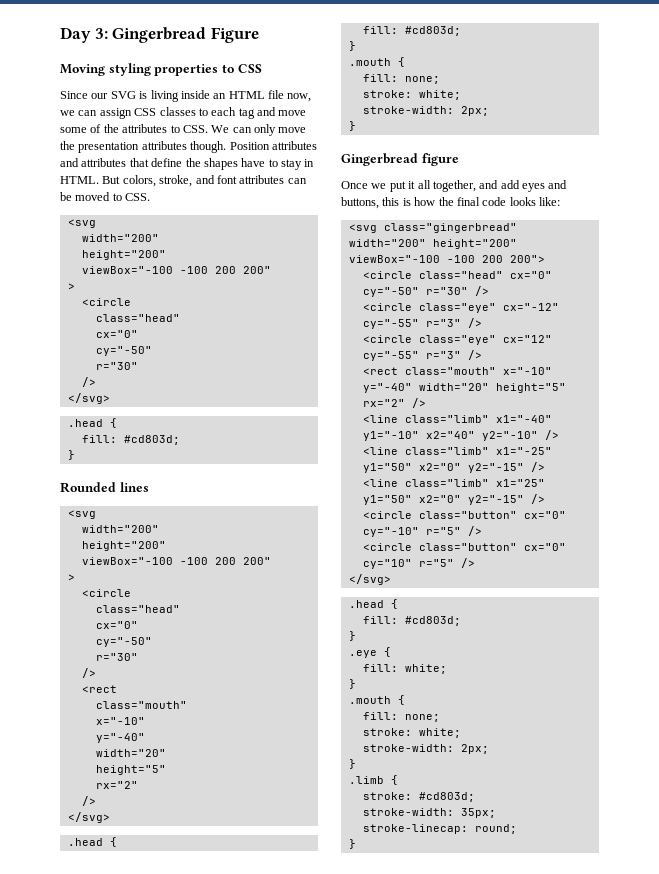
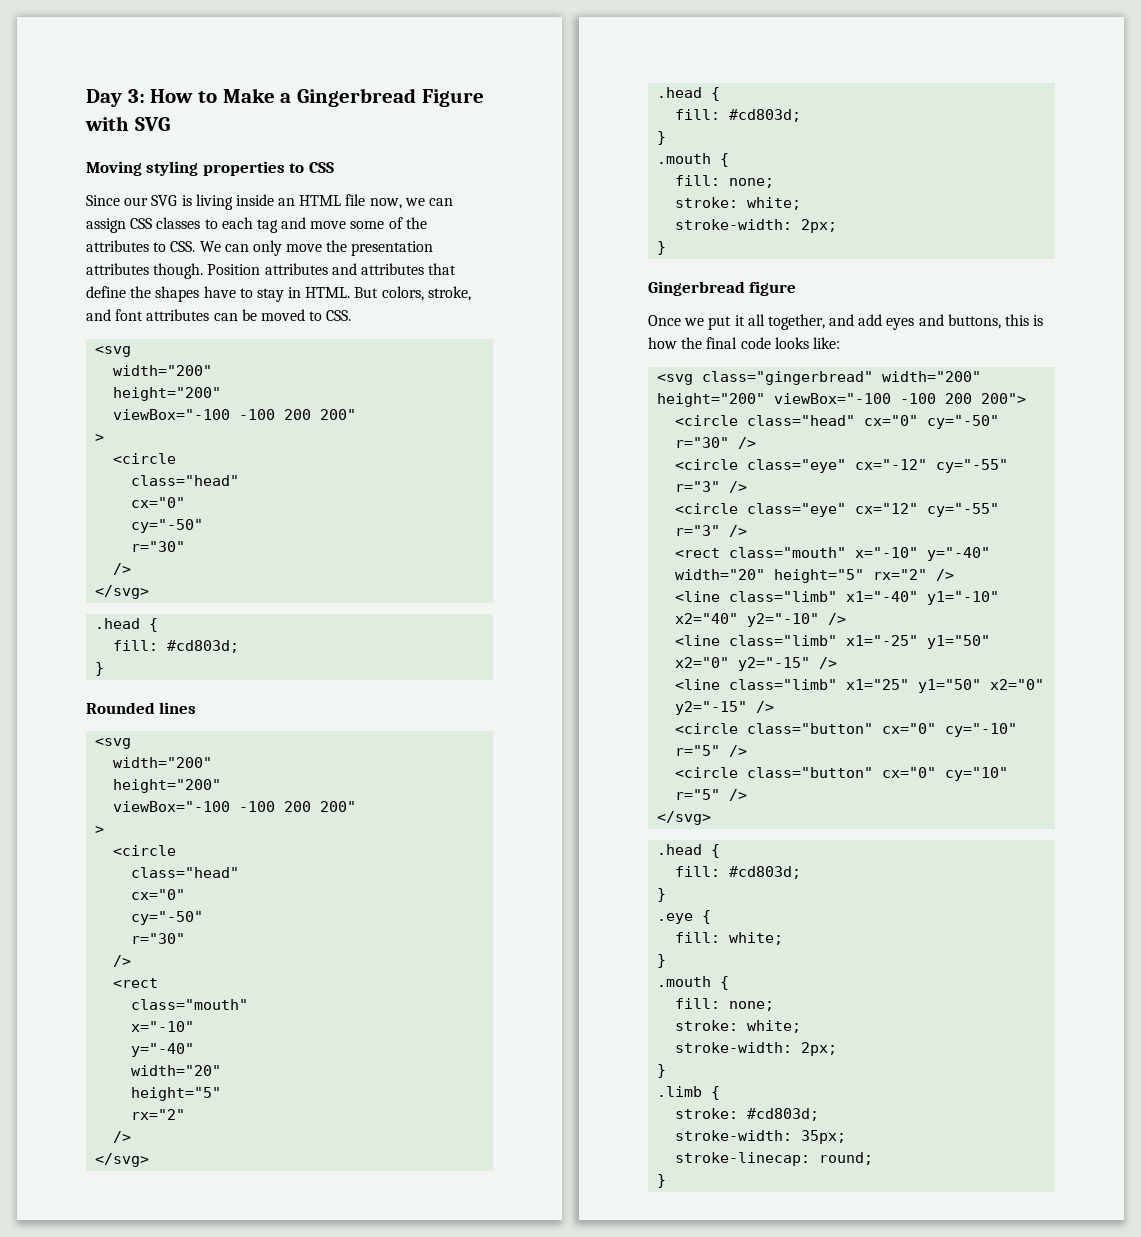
- Day 3: Gingerbread Figure
+ Day 3: How to Make a Gingerbread Figure with SVG

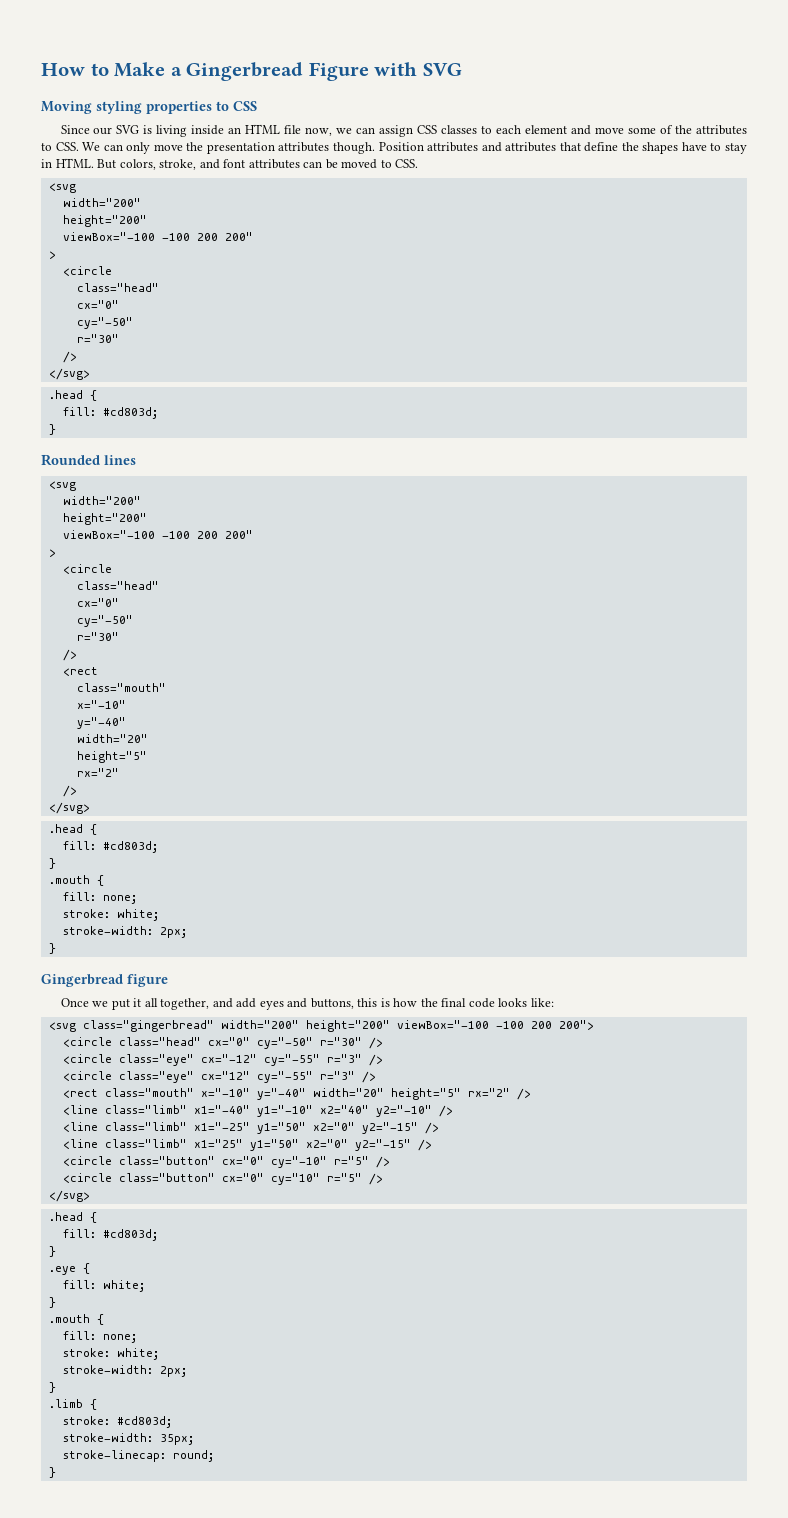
- Day 3: How to Make a Gingerbread Figure with SVG
+ How to Make a Gingerbread Figure with SVG
- Since our SVG is living inside an HTML file now, we can assign CSS classes to each tag and move some of the attributes to CSS. We can only move the presentation attributes though.
+ Since our SVG is living inside an HTML file now, we can assign CSS classes to each element and move some of the attributes to CSS. We can only move the presentation attributes though.

